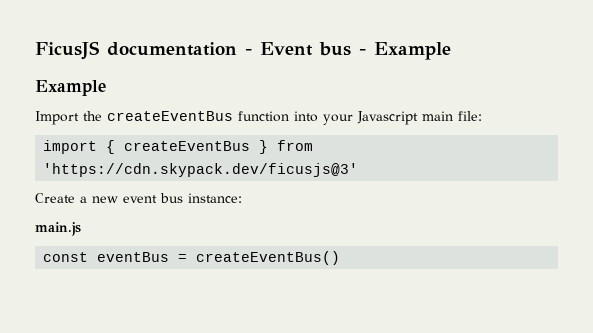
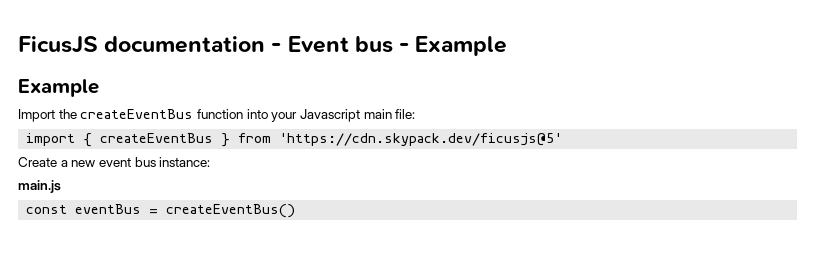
- import { createEventBus } from 'https://cdn.skypack.dev/ficusjs@3'
+ import { createEventBus } from 'https://cdn.skypack.dev/ficusjs@5'

